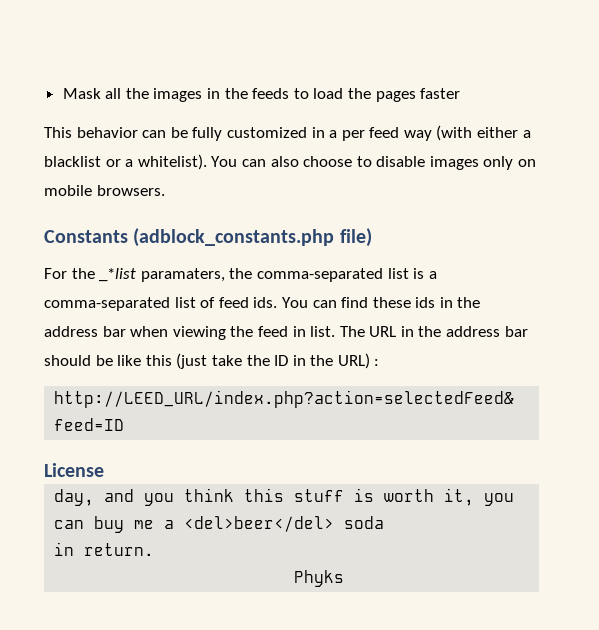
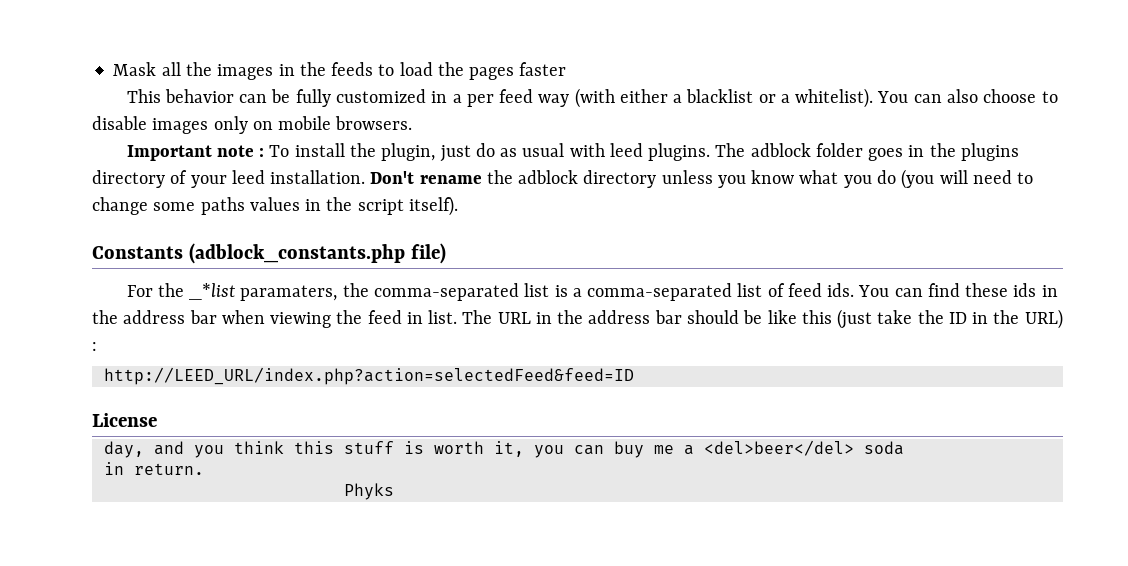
+ Important note : To install the plugin, just do as usual with leed plugins. The adblock folder goes in the plugins directory of your leed installation. Don't rename the adblock directory unless you know what you do (you will need to change some paths values in the script itself).

